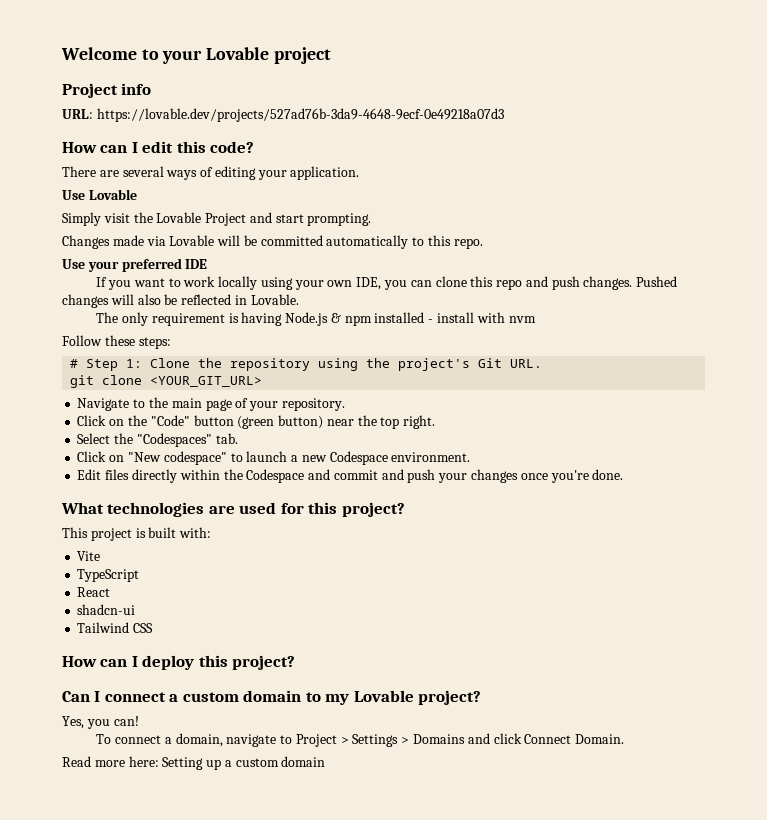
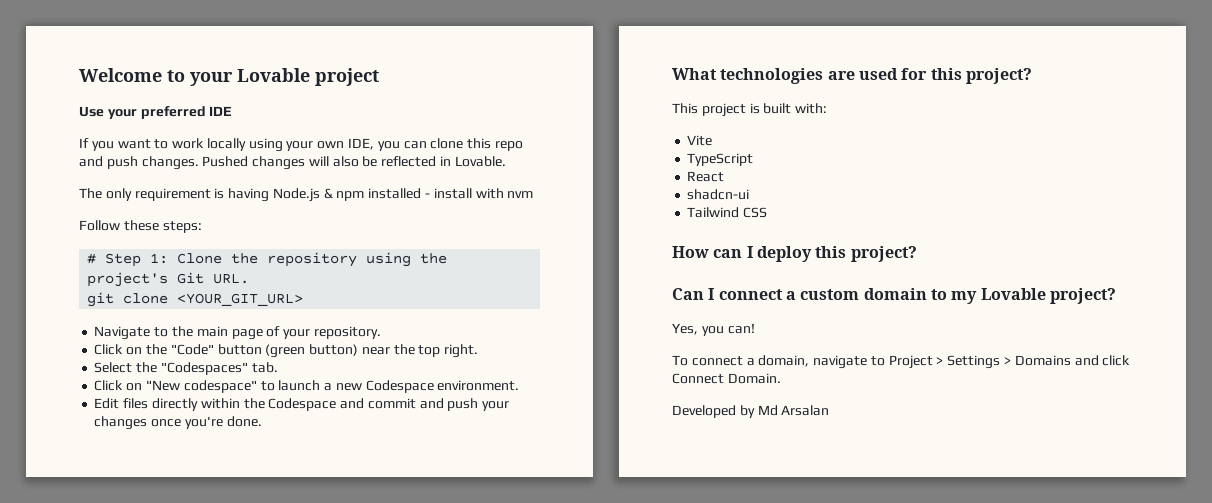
- Project info
- URL: https://lovable.dev/projects/527ad76b-3da9-4648-9ecf-0e49218a07d3
- How can I edit this code?
- There are several ways of editing your application.
- Use Lovable
- Simply visit the Lovable Project and start prompting.
- Changes made via Lovable will be committed automatically to this repo.
- Read more here: Setting up a custom domain
+ Developed by Md Arsalan

